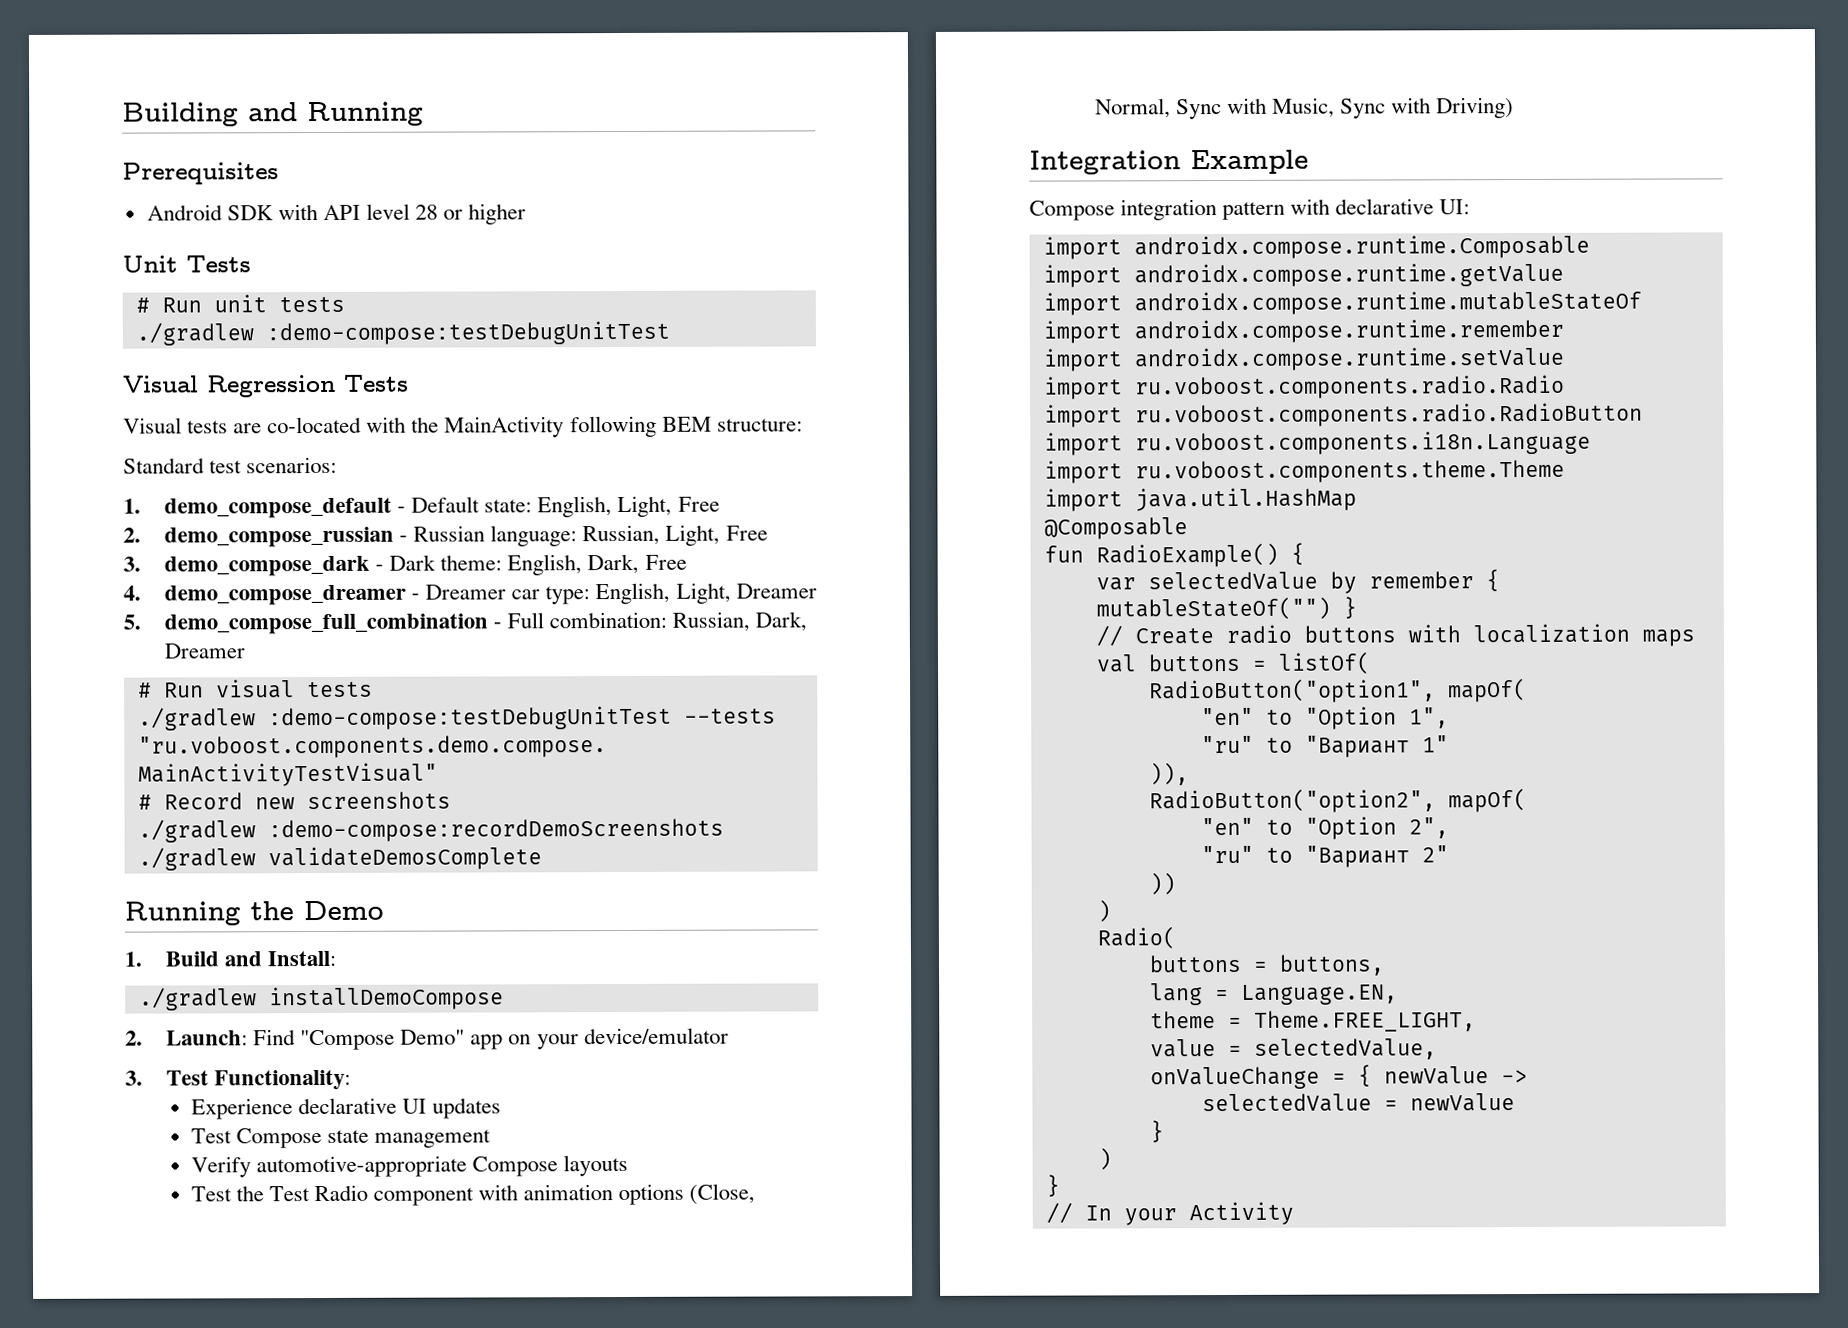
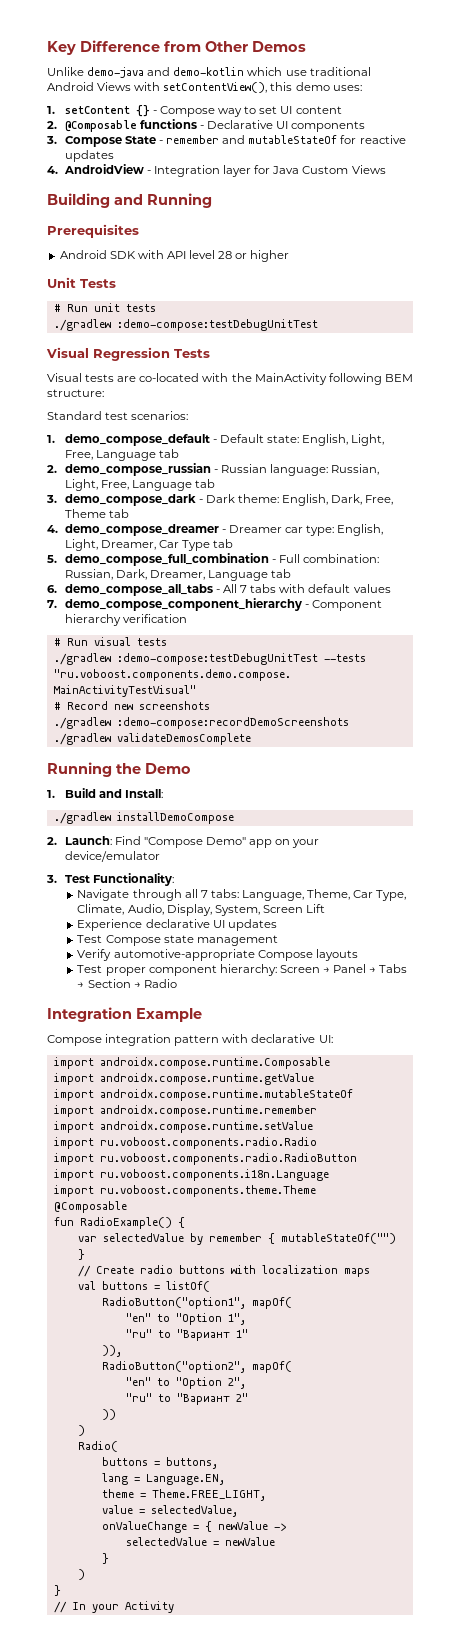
+ Key Difference from Other Demos
+ Unlike demo-java and demo-kotlin which use traditional Android Views with setContentView(), this demo uses:
+ 1. setContent {} - Compose way to set UI content
+ 2. @Composable functions - Declarative UI components
+ 3. Compose State - remember and mutableStateOf for reactive updates
+ 4. AndroidView - Integration layer for Java Custom Views
- 1. demo_compose_default - Default state: English, Light, Free
+ 1. demo_compose_default - Default state: English, Light, Free, Language tab
- 2. demo_compose_russian - Russian language: Russian, Light, Free
+ 2. demo_compose_russian - Russian language: Russian, Light, Free, Language tab
- 3. demo_compose_dark - Dark theme: English, Dark, Free
+ 3. demo_compose_dark - Dark theme: English, Dark, Free, Theme tab
- 4. demo_compose_dreamer - Dreamer car type: English, Light, Dreamer
+ 4. demo_compose_dreamer - Dreamer car type: English, Light, Dreamer, Car Type tab
- 5. demo_compose_full_combination - Full combination: Russian, Dark, Dreamer
+ 5. demo_compose_full_combination - Full combination: Russian, Dark, Dreamer, Language tab
+ 6. demo_compose_all_tabs - All 7 tabs with default values
+ 7. demo_compose_component_hierarchy - Component hierarchy verification
+ Navigate through all 7 tabs: Language, Theme, Car Type, Climate, Audio, Display, System, Screen Lift
- Test the Test Radio component with animation options (Close, Normal, Sync with Music, Sync with Driving)
+ Test proper component hierarchy: Screen → Panel → Tabs → Section → Radio
- import java.util.HashMap

